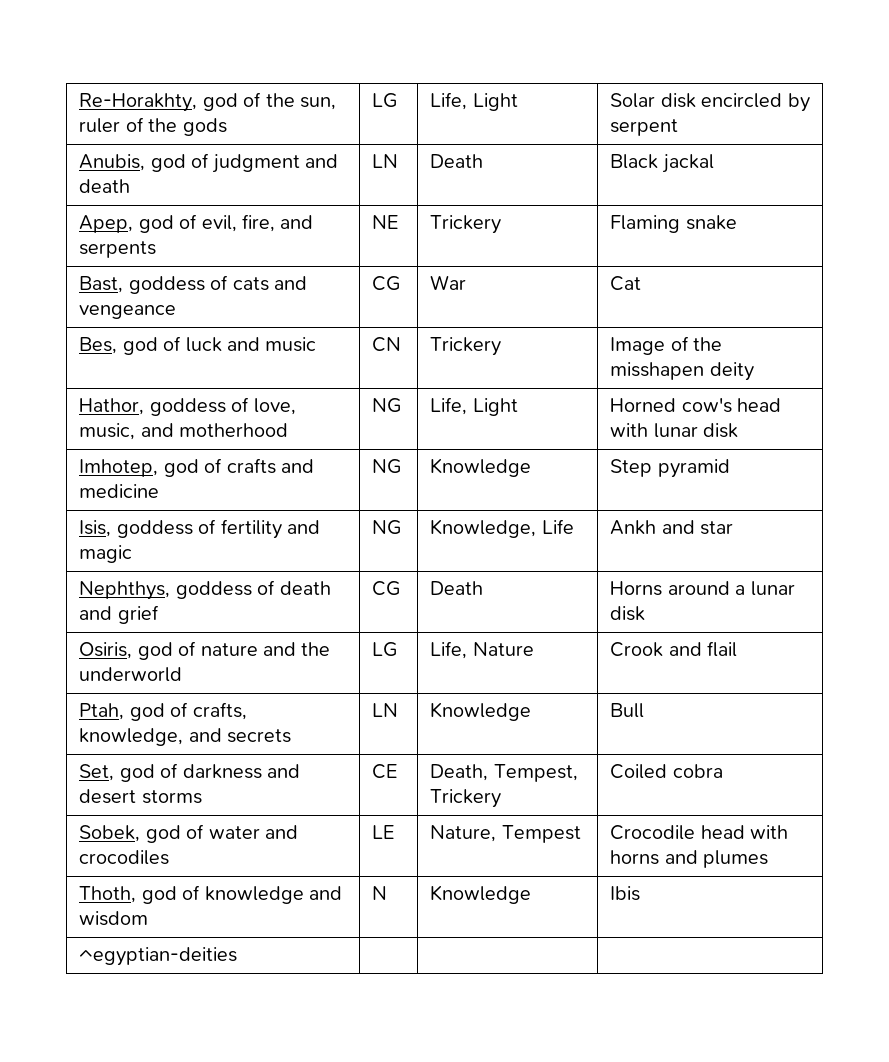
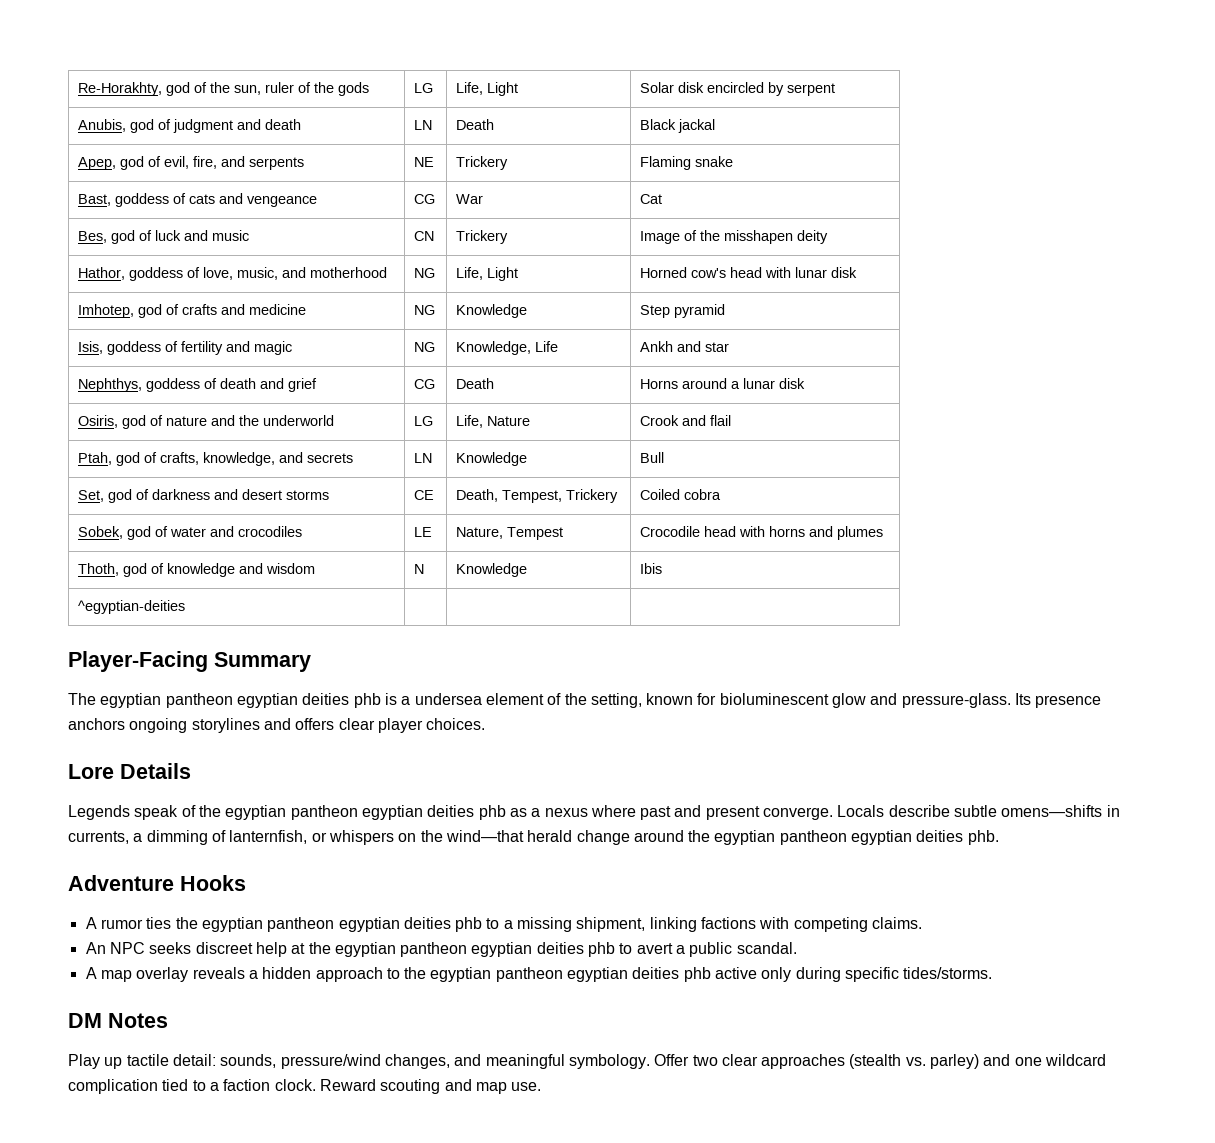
+ Player-Facing Summary
+ The egyptian pantheon egyptian deities phb is a undersea element of the setting, known for bioluminescent glow and pressure-glass. Its presence anchors ongoing storylines and offers clear player choices.
+ Lore Details
+ Legends speak of the egyptian pantheon egyptian deities phb as a nexus where past and present converge. Locals describe subtle omens—shifts in currents, a dimming of lanternfish, or whispers on the wind—that herald change around the egyptian pantheon egyptian deities phb.
+ Adventure Hooks
+ A rumor ties the egyptian pantheon egyptian deities phb to a missing shipment, linking factions with competing claims.
+ An NPC seeks discreet help at the egyptian pantheon egyptian deities phb to avert a public scandal.
+ A map overlay reveals a hidden approach to the egyptian pantheon egyptian deities phb active only during specific tides/storms.
+ DM Notes
+ Play up tactile detail: sounds, pressure/wind changes, and meaningful symbology. Offer two clear approaches (stealth vs. parley) and one wildcard complication tied to a faction clock. Reward scouting and map use.

